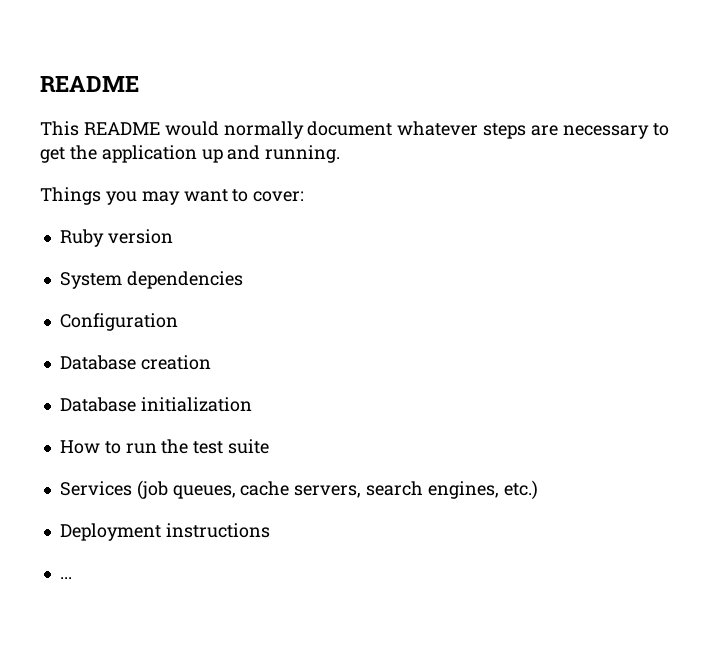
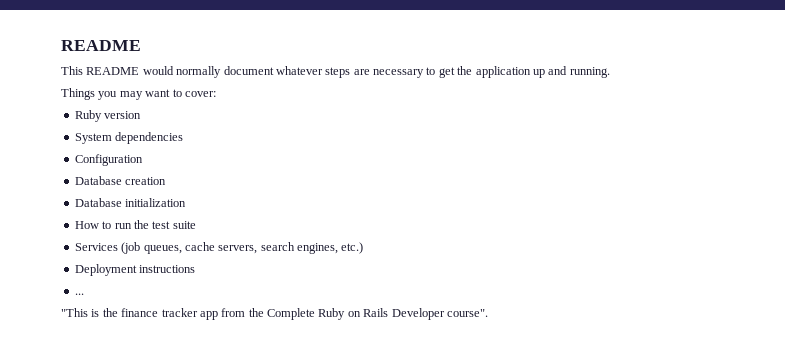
+ "This is the finance tracker app from the Complete Ruby on Rails Developer course".

